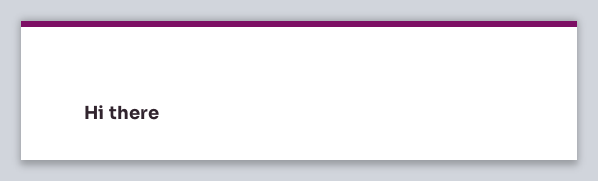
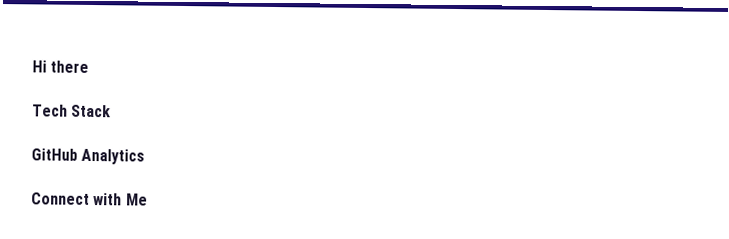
+ Tech Stack
+ GitHub Analytics
+ Connect with Me

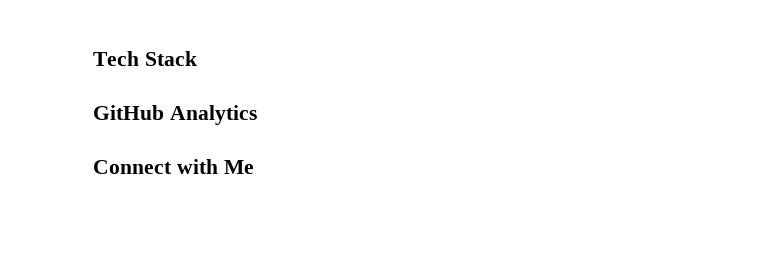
- Hi there

